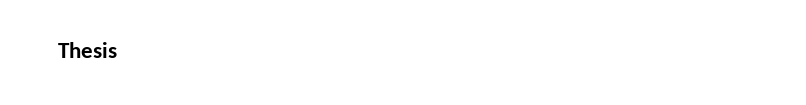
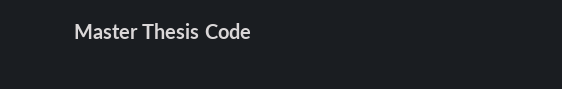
- Thesis
+ Master Thesis Code

